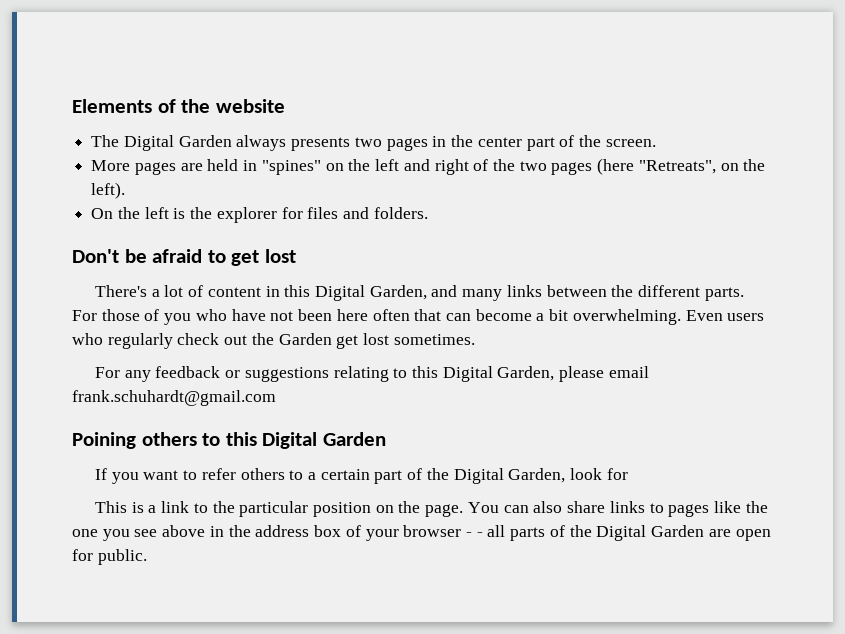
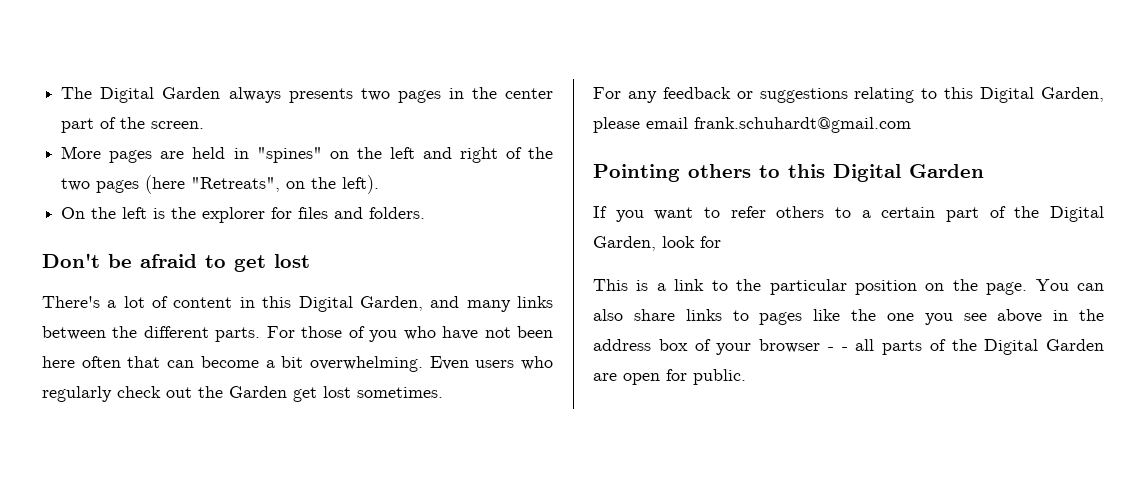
- Elements of the website
- Poining others to this Digital Garden
+ Pointing others to this Digital Garden

